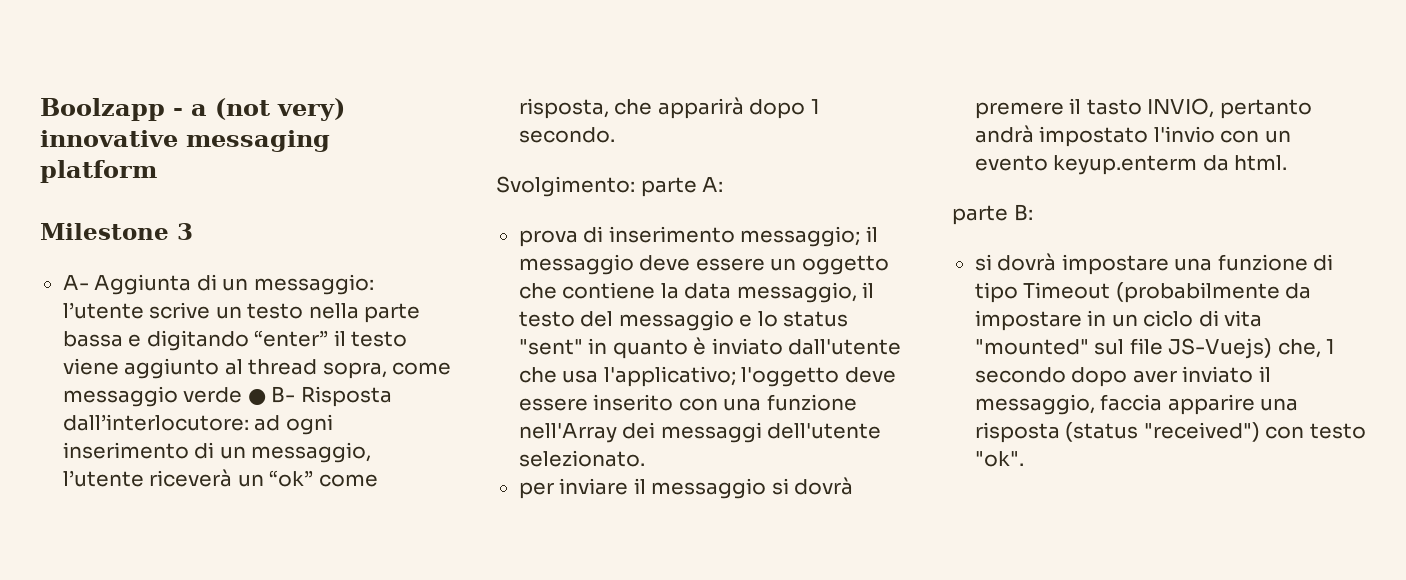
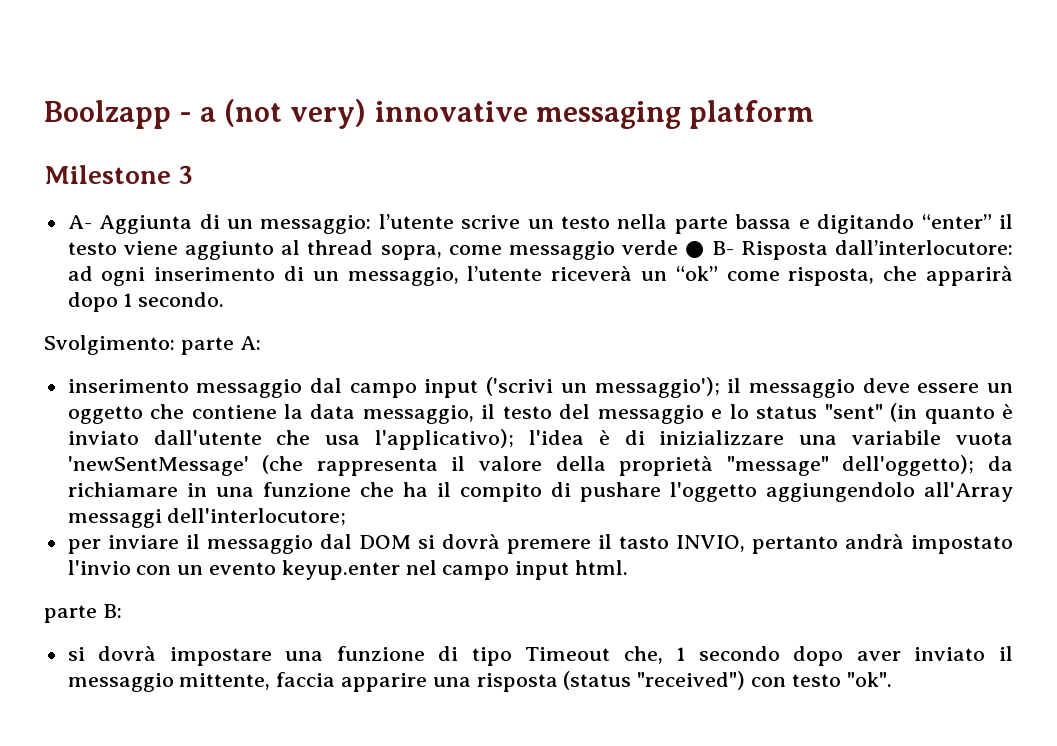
- prova di inserimento messaggio; il messaggio deve essere un oggetto che contiene la data messaggio, il testo del messaggio e lo status "sent" in quanto è inviato dall'utente che usa l'applicativo; l'oggetto deve essere inserito con una funzione nell'Array dei messaggi dell'utente selezionato.
+ inserimento messaggio dal campo input ('scrivi un messaggio'); il messaggio deve essere un oggetto che contiene la data messaggio, il testo del messaggio e lo status "sent" (in quanto è inviato dall'utente che usa l'applicativo); l'idea è di inizializzare una variabile vuota 'newSentMessage' (che rappresenta il valore della proprietà "message" dell'oggetto); da richiamare in una funzione che ha il compito di pushare l'oggetto aggiungendolo all'Array messaggi dell'interlocutore;
- per inviare il messaggio si dovrà premere il tasto INVIO, pertanto andrà impostato l'invio con un evento keyup.enterm da html.
+ per inviare il messaggio dal DOM si dovrà premere il tasto INVIO, pertanto andrà impostato l'invio con un evento keyup.enter nel campo input html.
- si dovrà impostare una funzione di tipo Timeout (probabilmente da impostare in un ciclo di vita "mounted" sul file JS-Vuejs) che, 1 secondo dopo aver inviato il messaggio, faccia apparire una risposta (status "received") con testo "ok".
+ si dovrà impostare una funzione di tipo Timeout che, 1 secondo dopo aver inviato il messaggio mittente, faccia apparire una risposta (status "received") con testo "ok".

